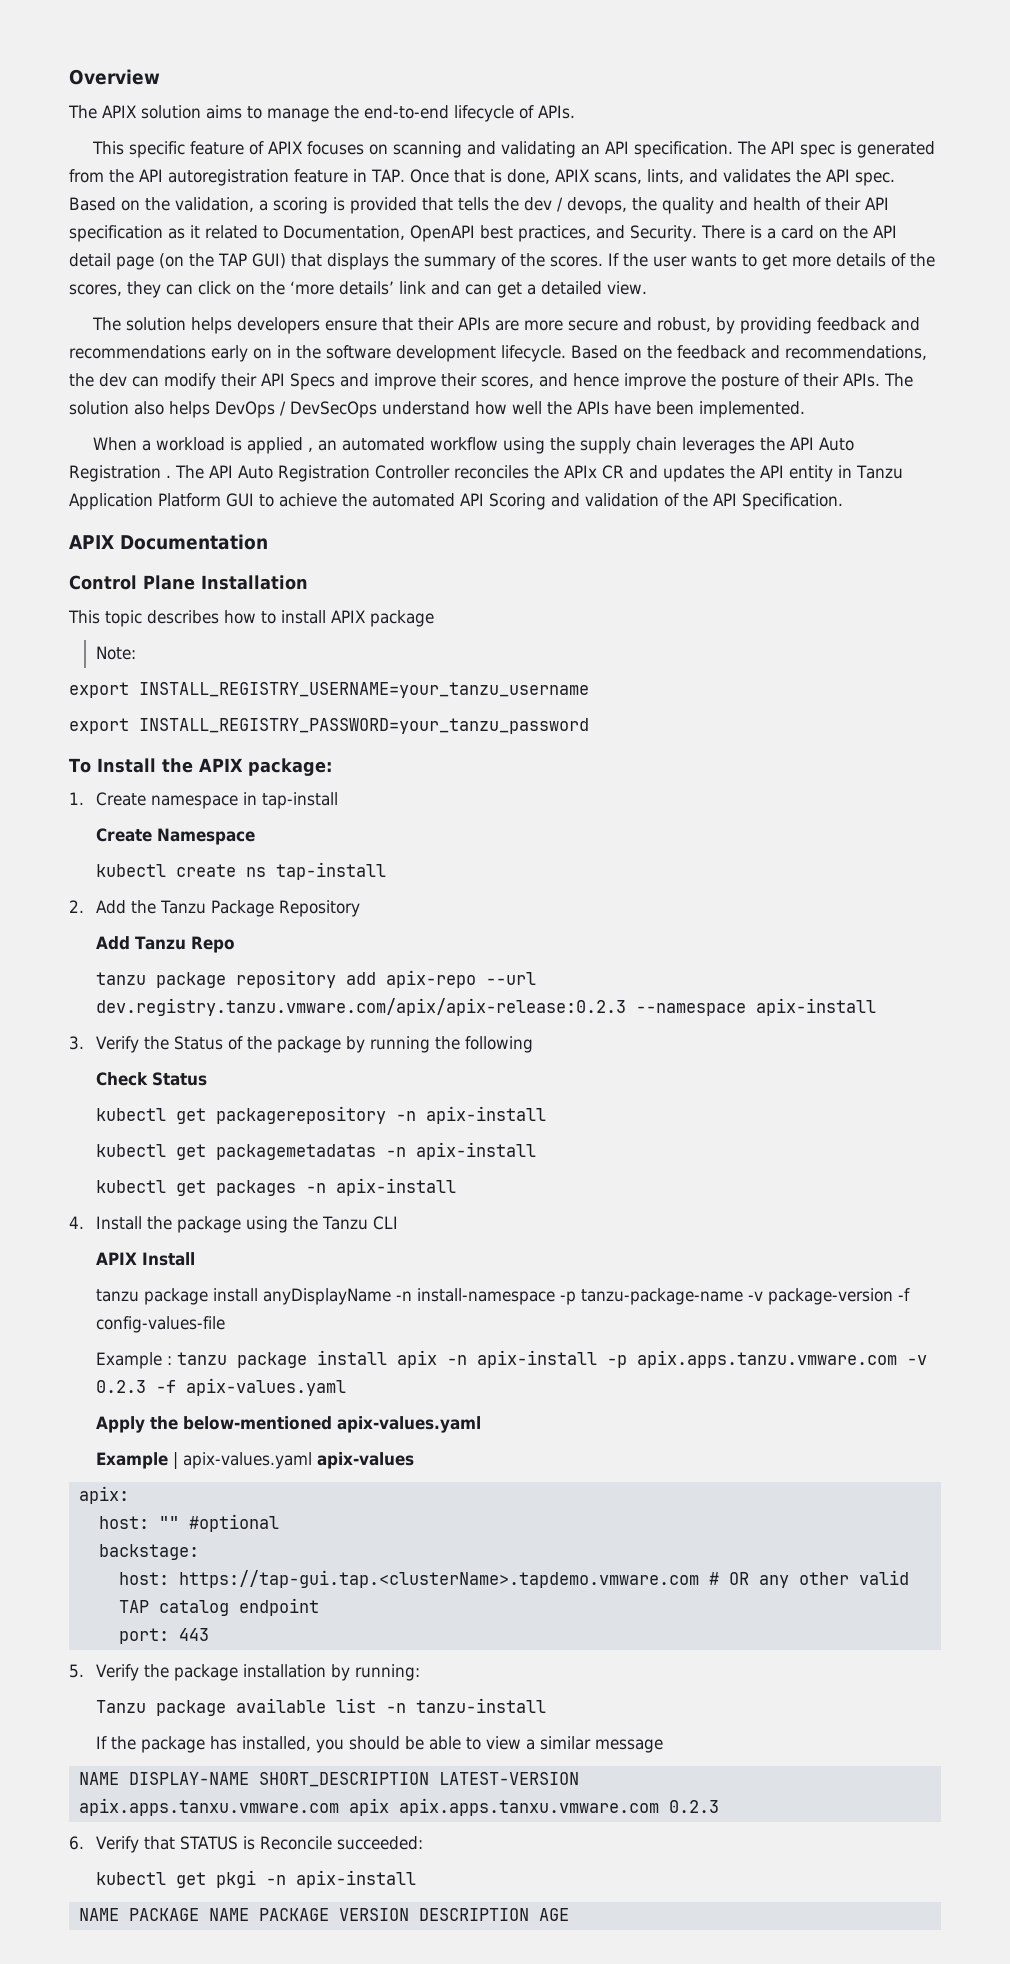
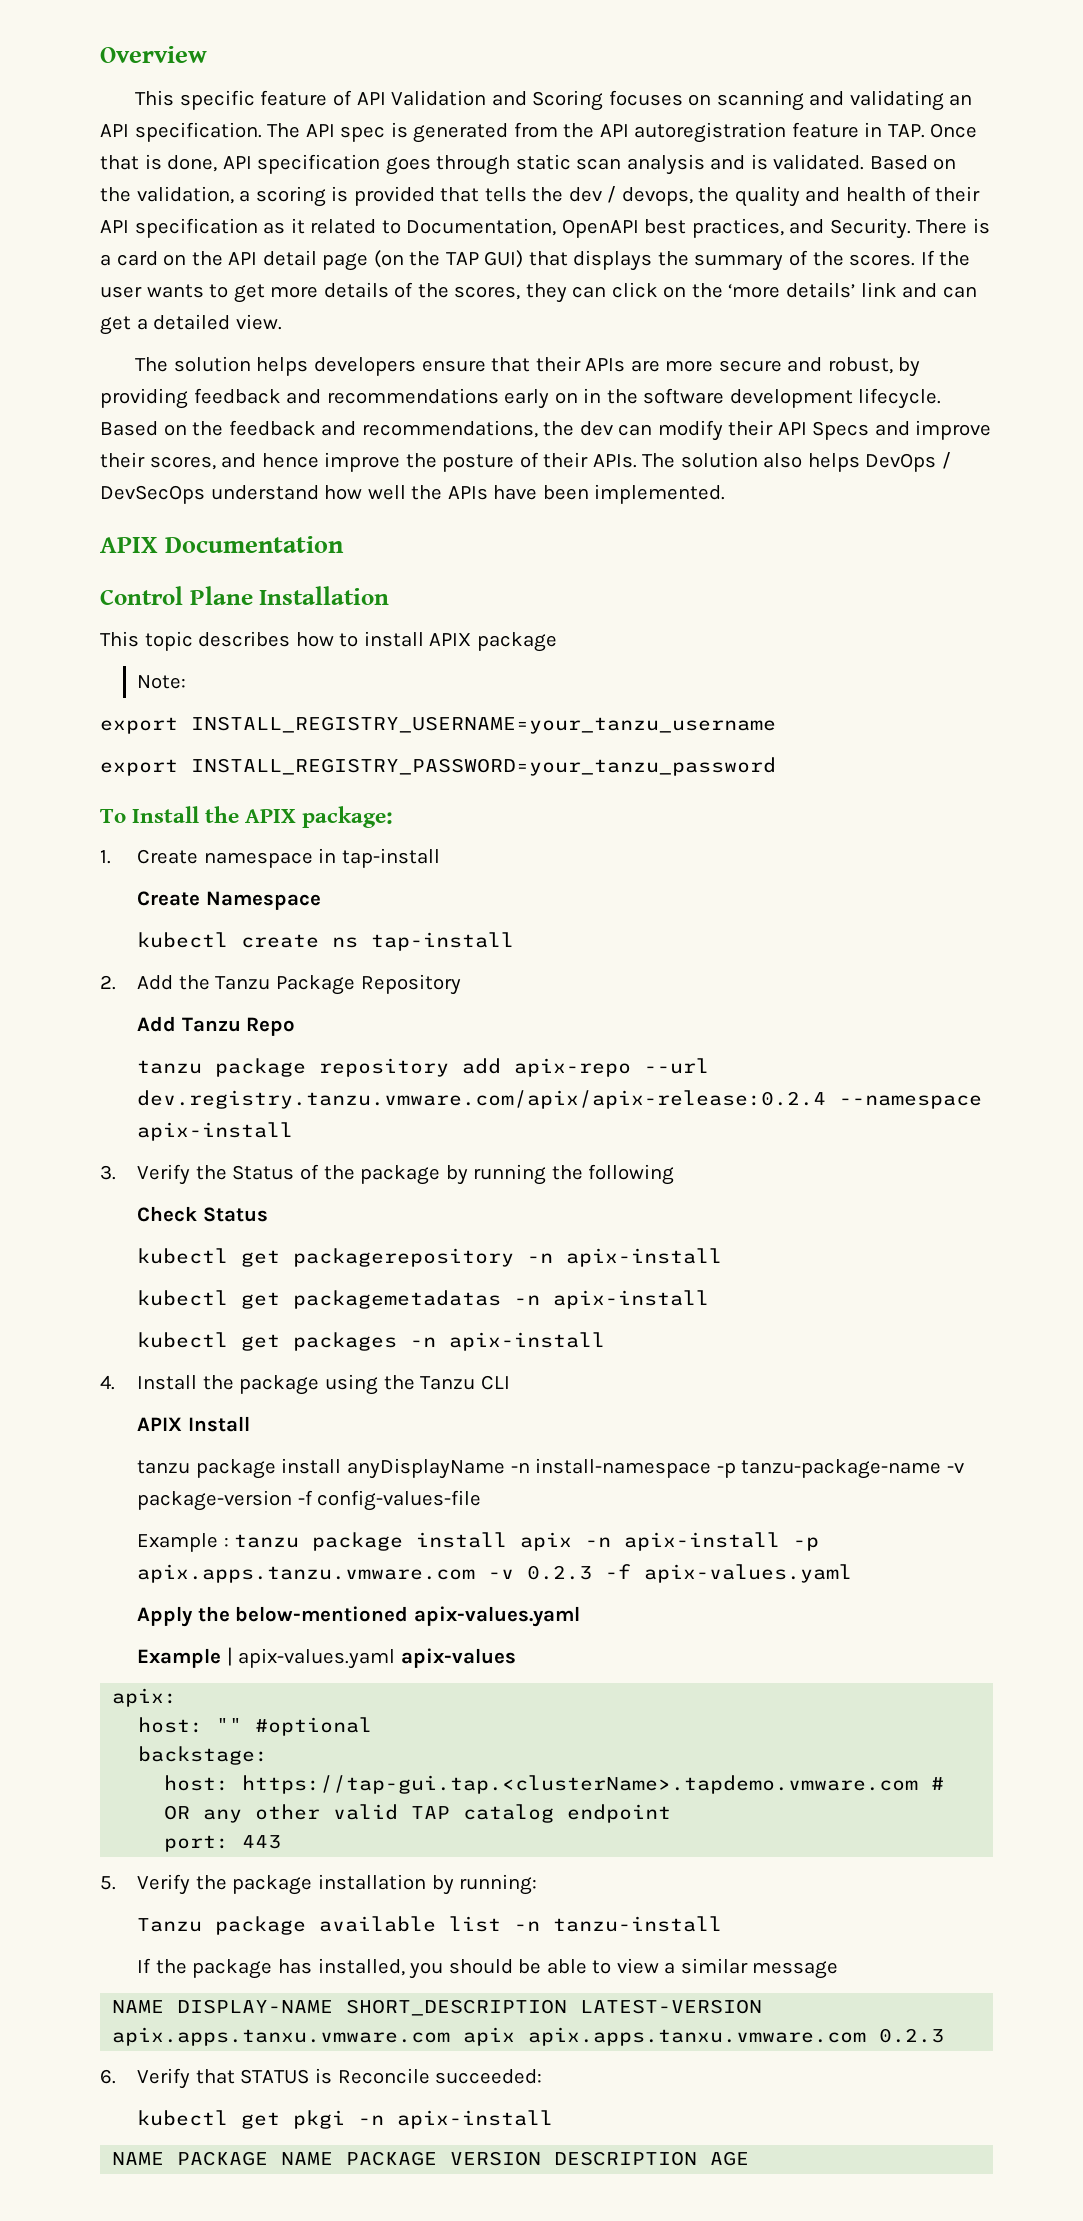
- The APIX solution aims to manage the end-to-end lifecycle of APIs.
- This specific feature of APIX focuses on scanning and validating an API specification.
+ This specific feature of API Validation and Scoring focuses on scanning and validating an API specification.
- The API spec is generated from the API autoregistration feature in TAP. Once that is done, APIX scans, lints, and validates the API spec.
+ The API spec is generated from the API autoregistration feature in TAP. Once that is done, API specification goes through static scan analysis and is validated.
- When a workload is applied , an automated workflow using the supply chain leverages the API Auto Registration . The API Auto Registration Controller reconciles the APIx CR and updates the API entity in Tanzu Application Platform GUI to achieve the automated API Scoring and validation of the API Specification.
- tanzu package repository add apix-repo --url dev.registry.tanzu.vmware.com/apix/apix-release:0.2.3 --namespace apix-install
+ tanzu package repository add apix-repo --url dev.registry.tanzu.vmware.com/apix/apix-release:0.2.4 --namespace apix-install

